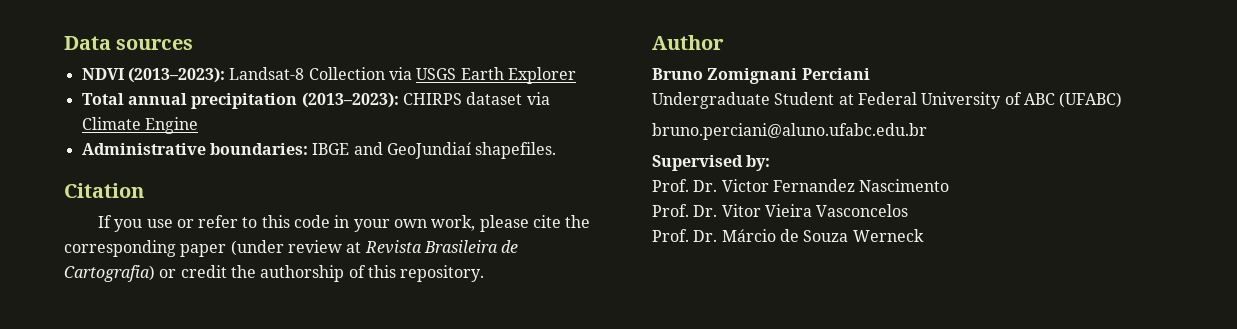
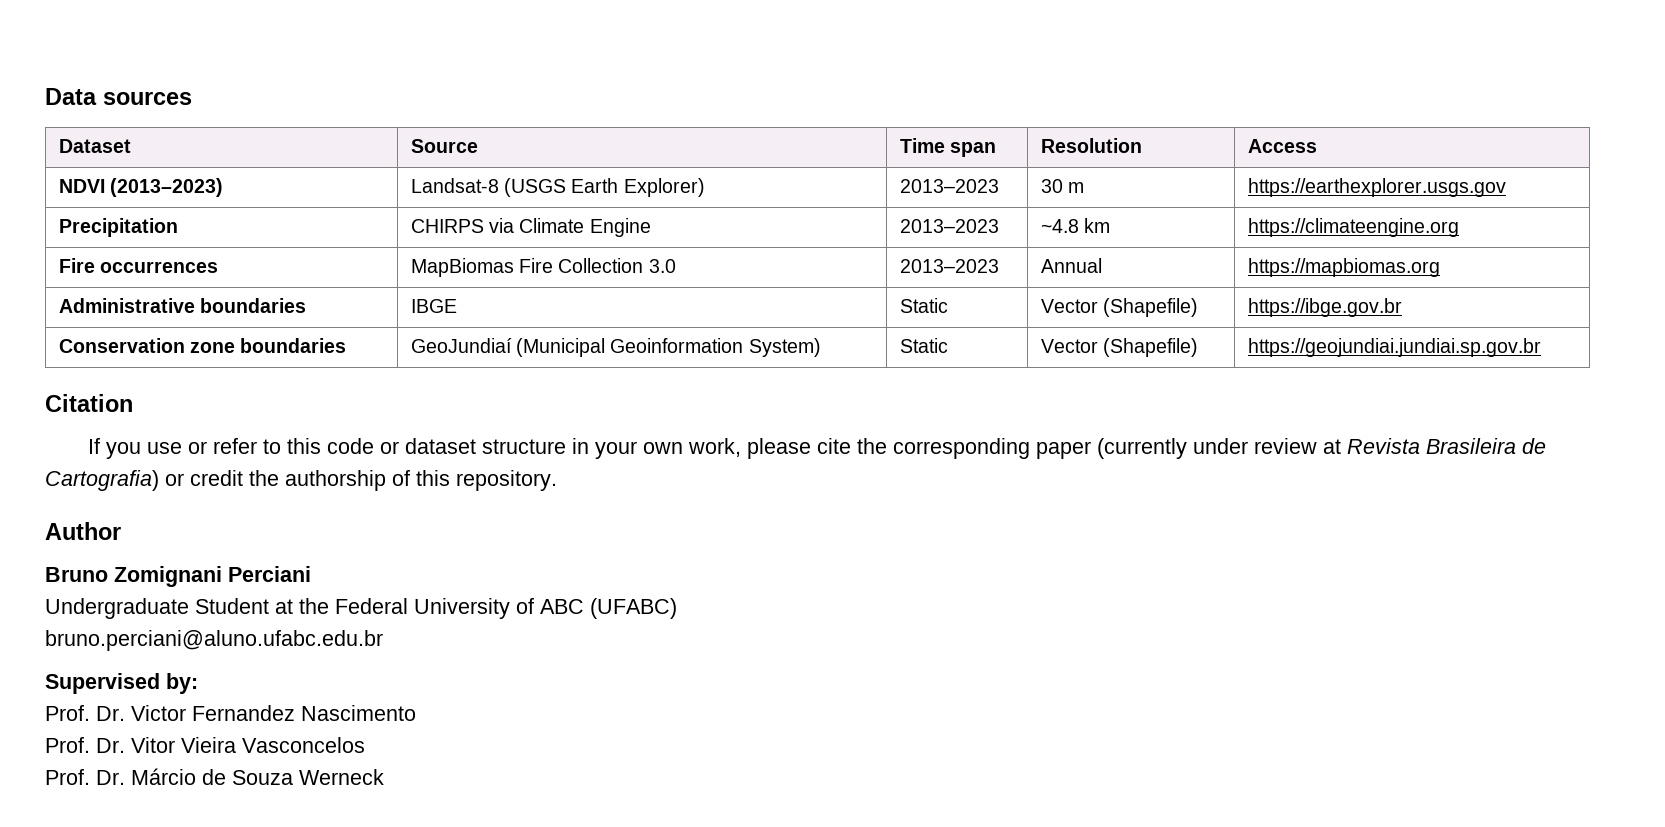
- NDVI (2013–2023): Landsat-8 Collection via USGS Earth Explorer
- Total annual precipitation (2013–2023): CHIRPS dataset via Climate Engine
- Administrative boundaries: IBGE and GeoJundiaí shapefiles.
+ Dataset | Source | Time span | Resolution | Access
+ NDVI (2013–2023) | Landsat-8 (USGS Earth Explorer) | 2013–2023 | 30 m | https://earthexplorer.usgs.gov
+ Precipitation | CHIRPS via Climate Engine | 2013–2023 | ~4.8 km | https://climateengine.org
+ Fire occurrences | MapBiomas Fire Collection 3.0 | 2013–2023 | Annual | https://mapbiomas.org
+ Administrative boundaries | IBGE | Static | Vector (Shapefile) | https://ibge.gov.br
+ Conservation zone boundaries | GeoJundiaí (Municipal Geoinformation System) | Static | Vector (Shapefile) | https://geojundiai.jundiai.sp.gov.br
- If you use or refer to this code in your own work, please cite the corresponding paper (under review at Revista Brasileira de Cartografia) or credit the authorship of this repository.
+ If you use or refer to this code or dataset structure in your own work, please cite the corresponding paper (currently under review at Revista Brasileira de Cartografia) or credit the authorship of this repository.
- Undergraduate Student at Federal University of ABC (UFABC)
+ Undergraduate Student at the Federal University of ABC (UFABC)

